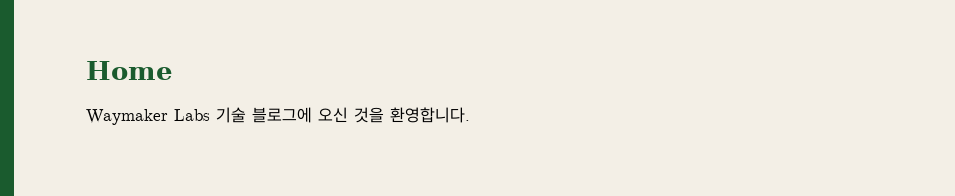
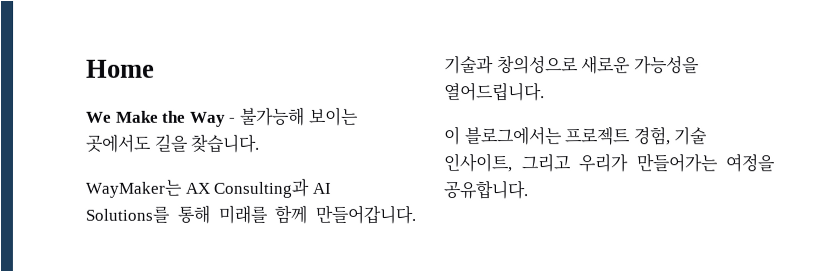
- Waymaker Labs 기술 블로그에 오신 것을 환영합니다.
+ We Make the Way - 불가능해 보이는 곳에서도 길을 찾습니다.
+ WayMaker는 AX Consulting과 AI Solutions를 통해 미래를 함께 만들어갑니다. 기술과 창의성으로 새로운 가능성을 열어드립니다.
+ 이 블로그에서는 프로젝트 경험, 기술 인사이트, 그리고 우리가 만들어가는 여정을 공유합니다.

